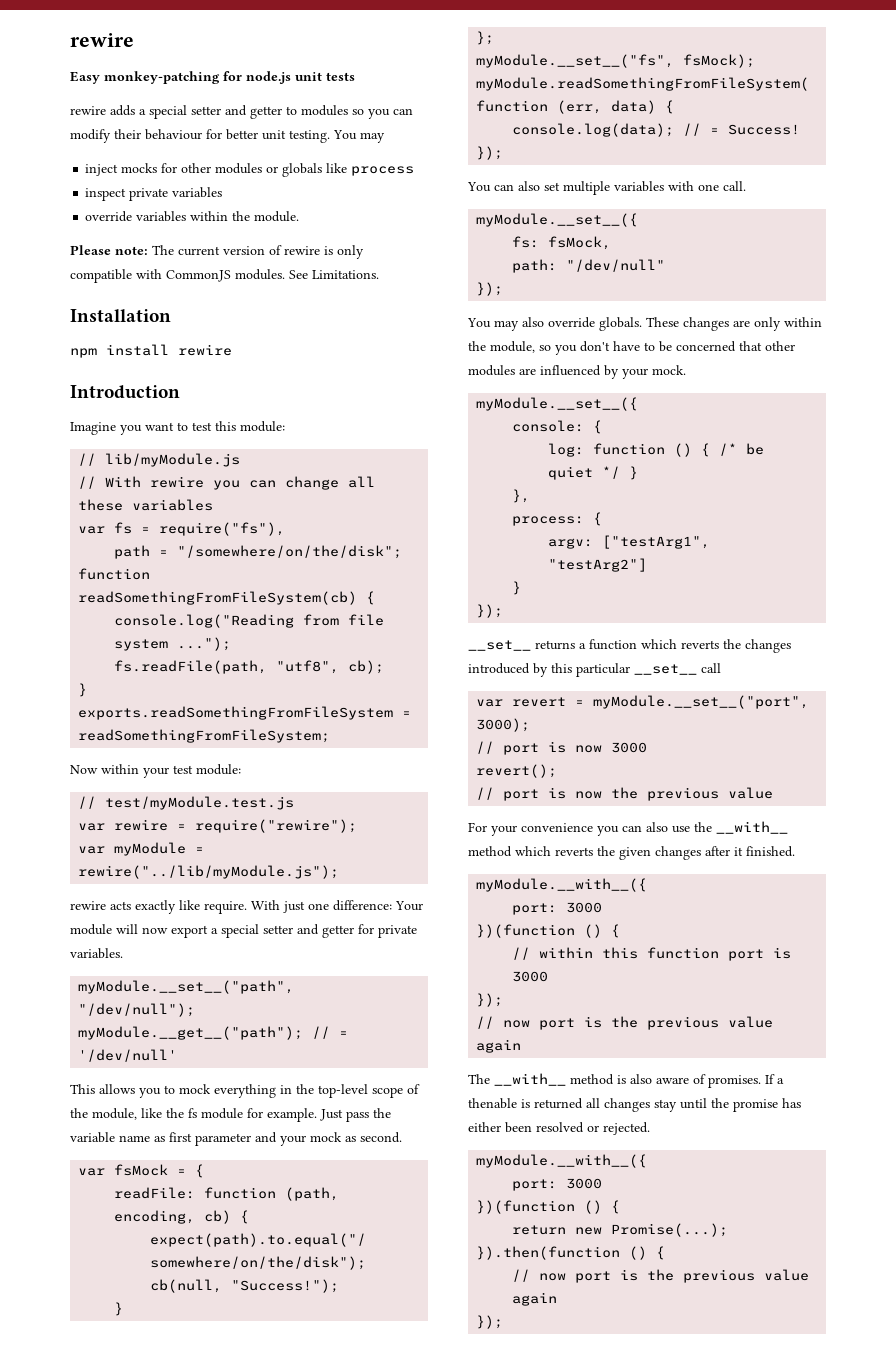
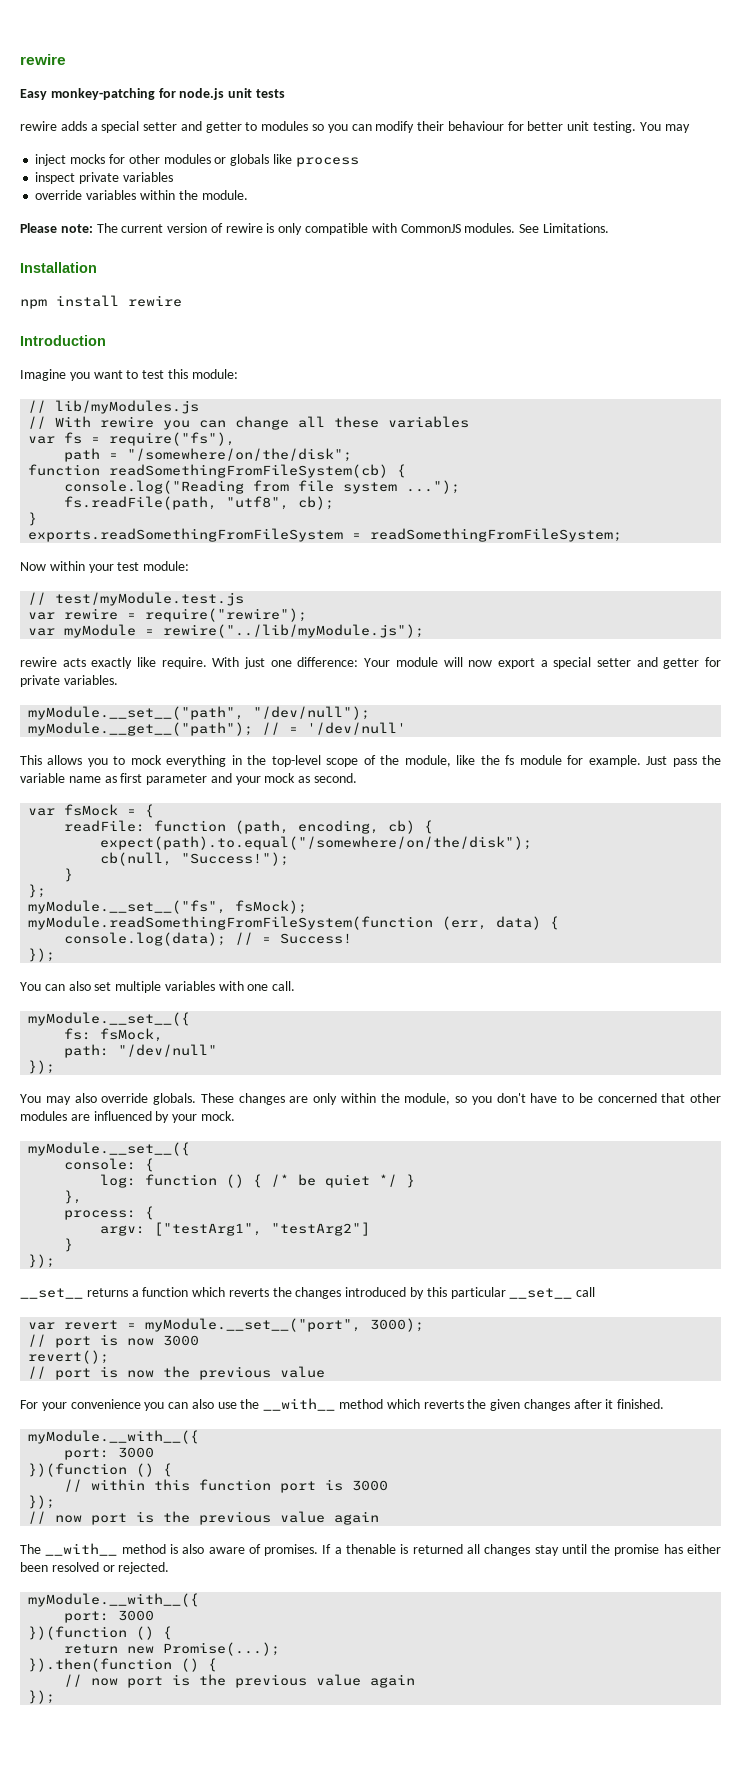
- // lib/myModule.js
+ // lib/myModules.js

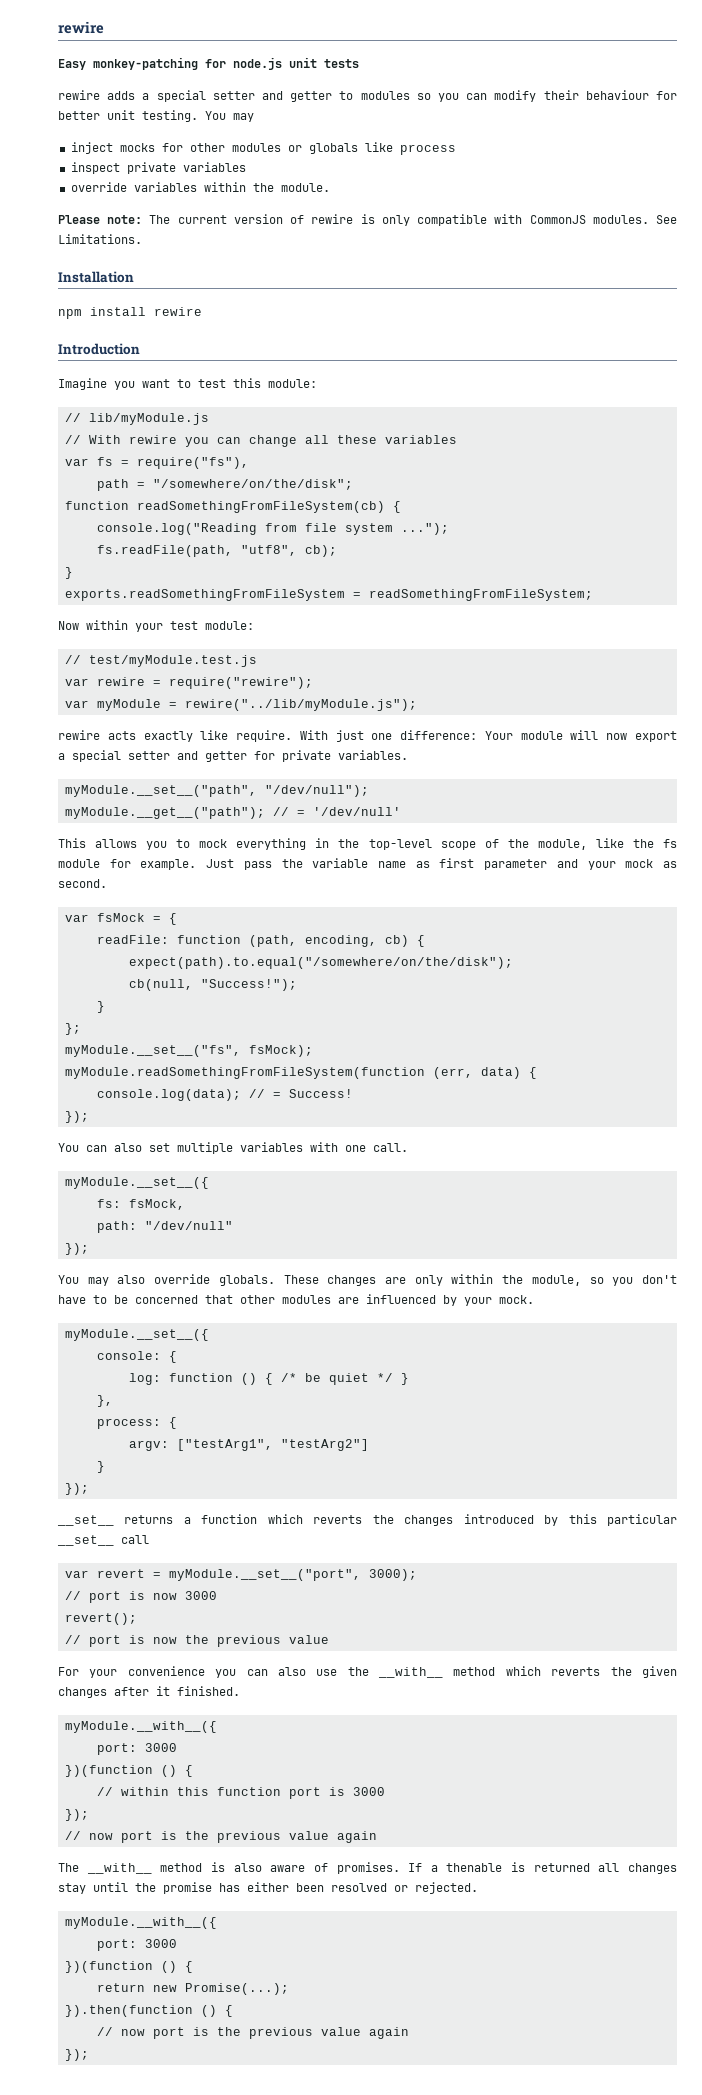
- // lib/myModules.js
+ // lib/myModule.js

